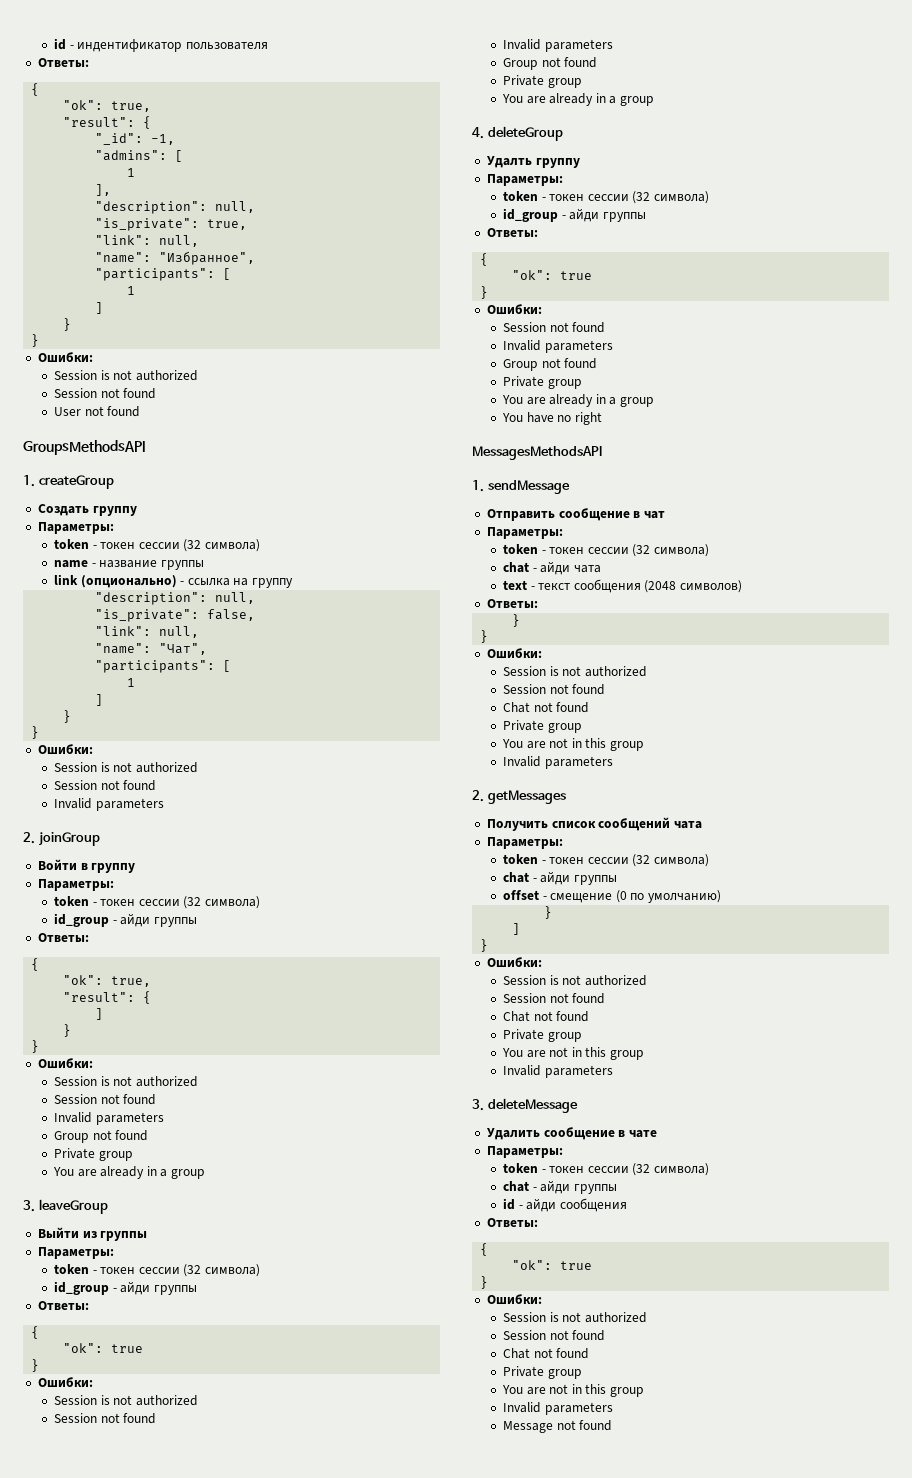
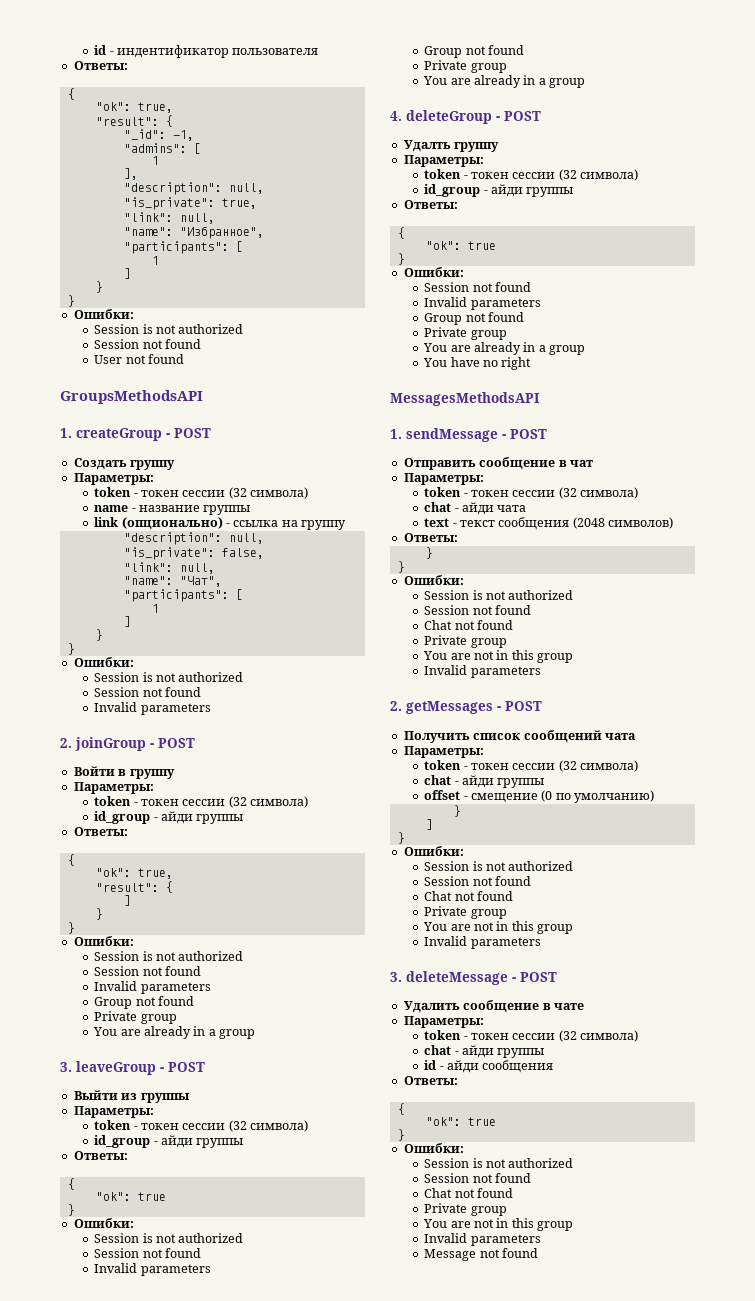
- 1. createGroup
+ 1. createGroup - POST
- 2. joinGroup
+ 2. joinGroup - POST
- 3. leaveGroup
+ 3. leaveGroup - POST
- 4. deleteGroup
+ 4. deleteGroup - POST
- 1. sendMessage
+ 1. sendMessage - POST
- 2. getMessages
+ 2. getMessages - POST
- 3. deleteMessage
+ 3. deleteMessage - POST

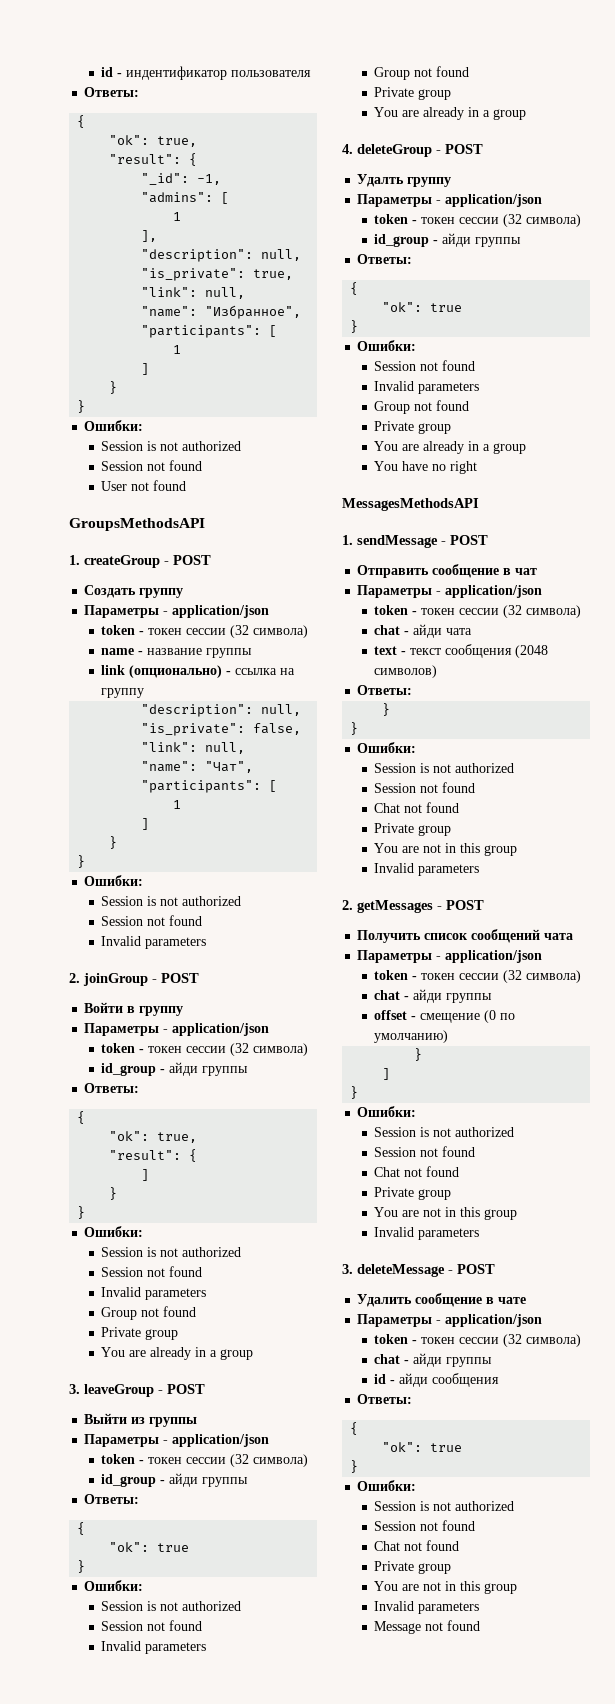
  Создать группу
- Параметры:
+ Параметры - application/json
  Войти в группу
- Параметры:
+ Параметры - application/json
  Выйти из группы
- Параметры:
+ Параметры - application/json
  Удалть группу
- Параметры:
+ Параметры - application/json
  Отправить сообщение в чат
- Параметры:
+ Параметры - application/json
  Получить список сообщений чата
- Параметры:
+ Параметры - application/json
  Удалить сообщение в чате
- Параметры:
+ Параметры - application/json

